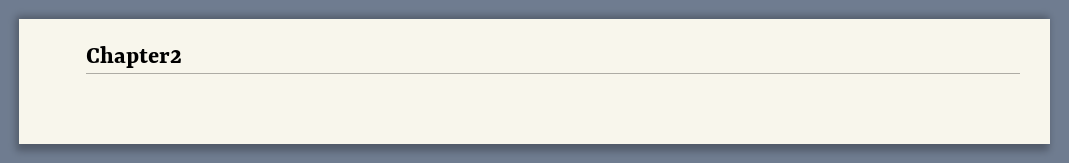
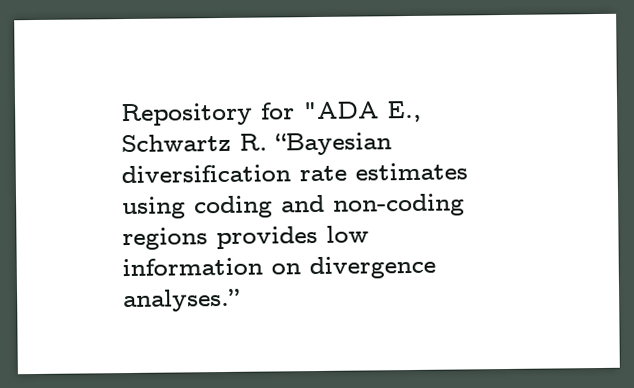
- Chapter2
+ Repository for "ADA E., Schwartz R. “Bayesian diversification rate estimates using coding and non-coding regions provides low information on divergence analyses.”

